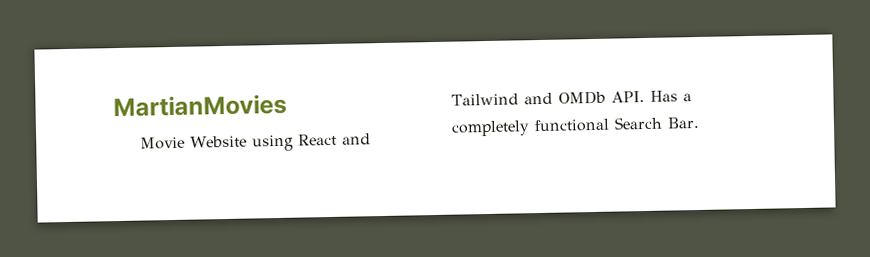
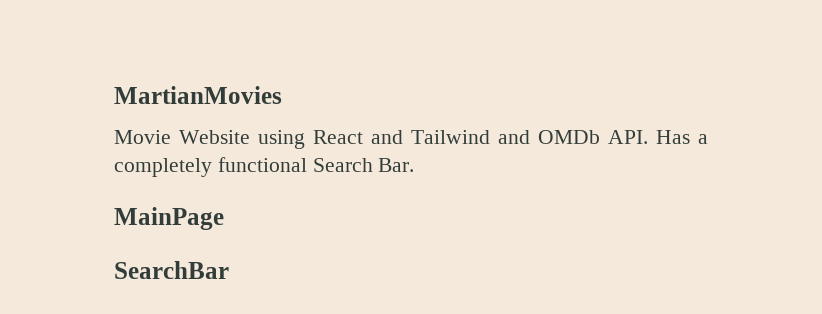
+ MainPage
+ SearchBar

